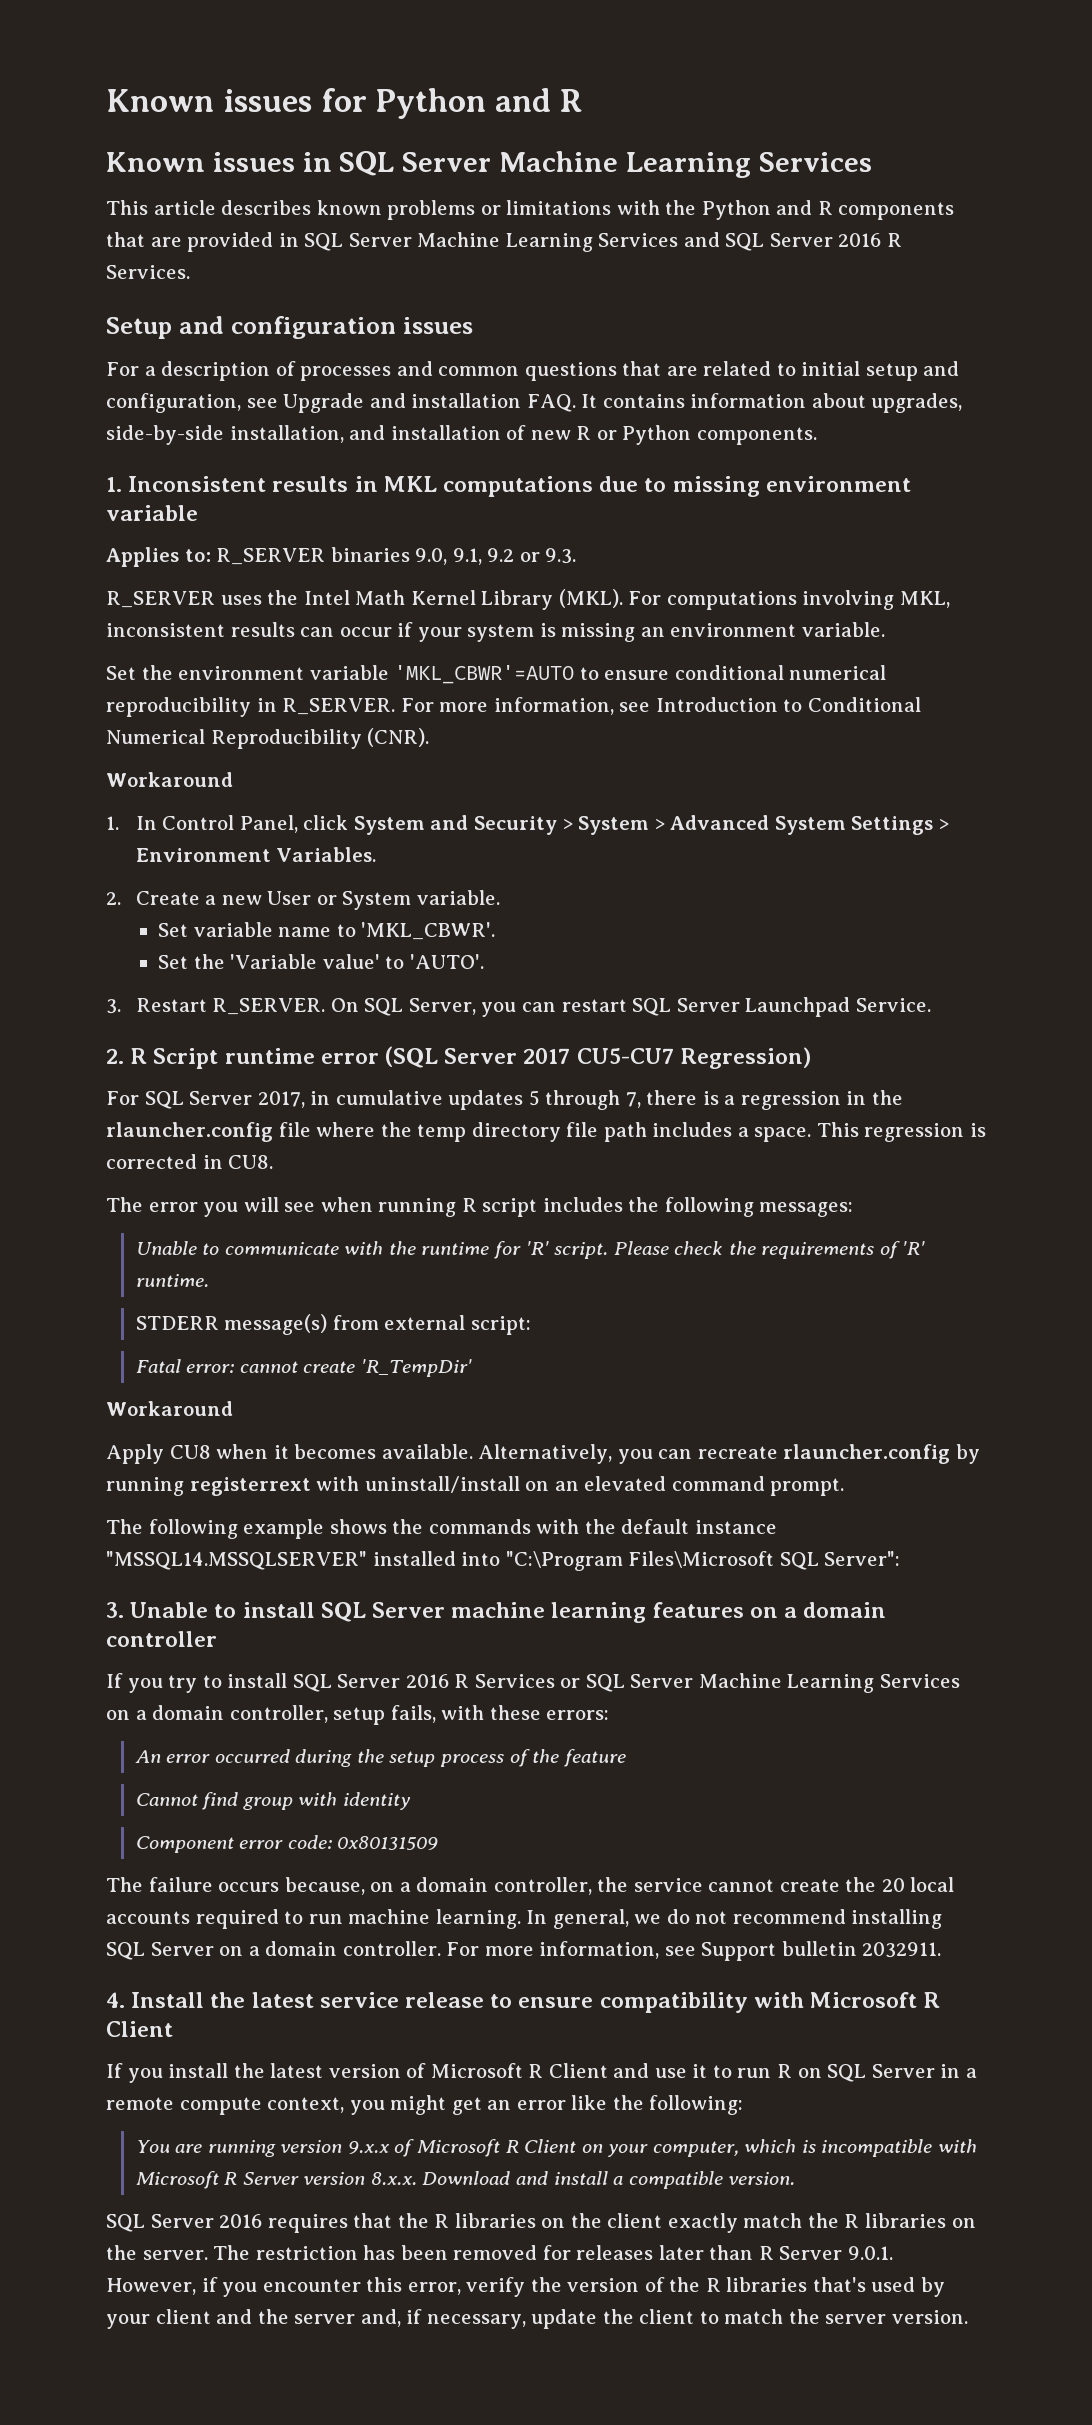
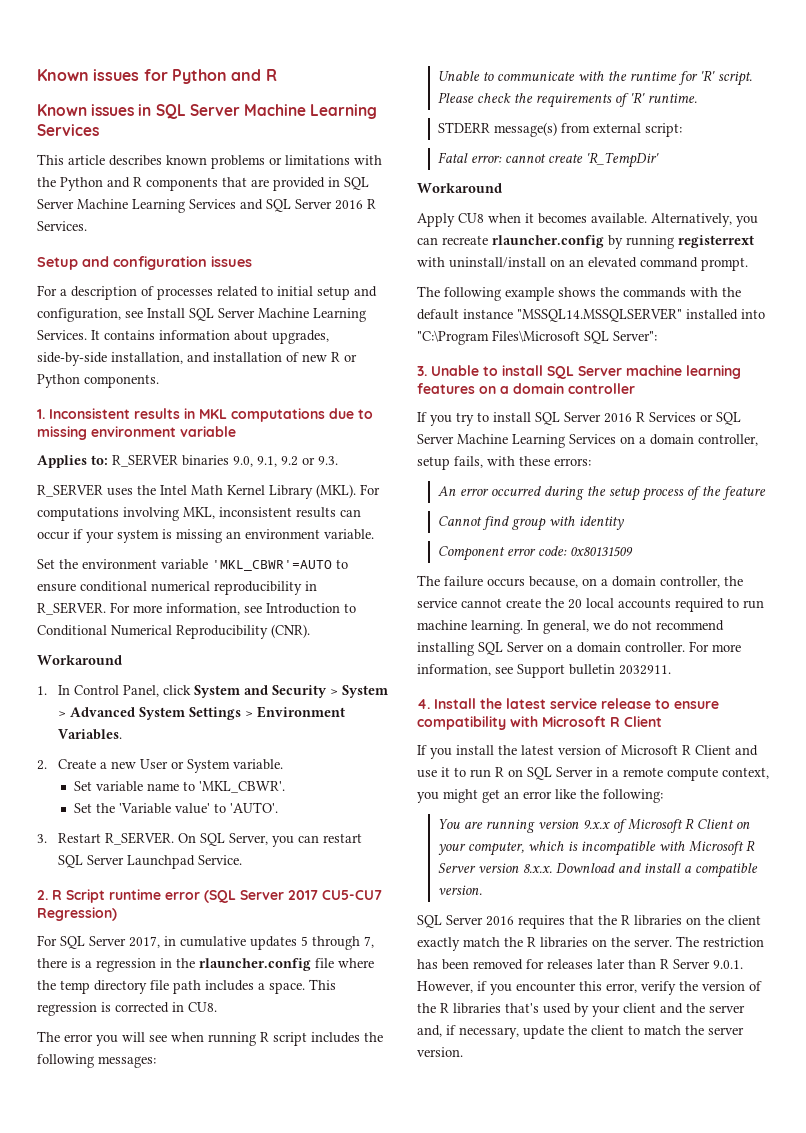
- For a description of processes and common questions that are related to initial setup and configuration, see Upgrade and installation FAQ. It contains information about upgrades, side-by-side installation, and installation of new R or Python components.
+ For a description of processes related to initial setup and configuration, see Install SQL Server Machine Learning Services. It contains information about upgrades, side-by-side installation, and installation of new R or Python components.

